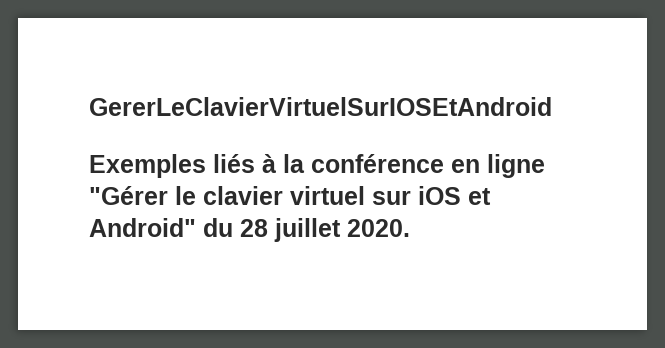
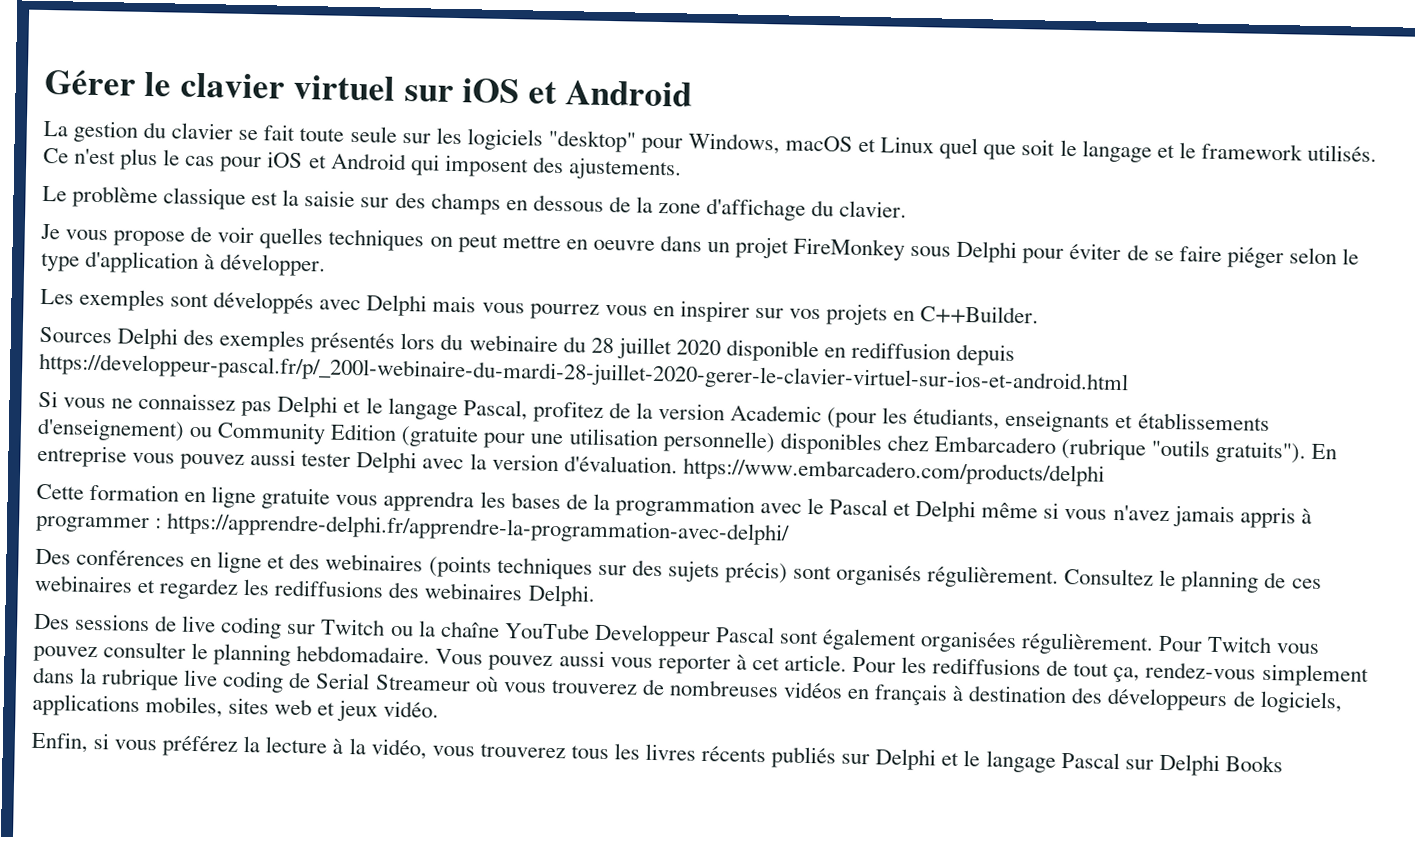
- GererLeClavierVirtuelSurIOSEtAndroid
- Exemples liés à la conférence en ligne "Gérer le clavier virtuel sur iOS et Android" du 28 juillet 2020.
+ Gérer le clavier virtuel sur iOS et Android
+ La gestion du clavier se fait toute seule sur les logiciels "desktop" pour Windows, macOS et Linux quel que soit le langage et le framework utilisés. Ce n'est plus le cas pour iOS et Android qui imposent des ajustements.
+ Le problème classique est la saisie sur des champs en dessous de la zone d'affichage du clavier.
+ Je vous propose de voir quelles techniques on peut mettre en oeuvre dans un projet FireMonkey sous Delphi pour éviter de se faire piéger selon le type d'application à développer.
+ Les exemples sont développés avec Delphi mais vous pourrez vous en inspirer sur vos projets en C++Builder.
+ Sources Delphi des exemples présentés lors du webinaire du 28 juillet 2020 disponible en rediffusion depuis https://developpeur-pascal.fr/p/_200l-webinaire-du-mardi-28-juillet-2020-gerer-le-clavier-virtuel-sur-ios-et-android.html
+ Si vous ne connaissez pas Delphi et le langage Pascal, profitez de la version Academic (pour les étudiants, enseignants et établissements d'enseignement) ou Community Edition (gratuite pour une utilisation personnelle) disponibles chez Embarcadero (rubrique "outils gratuits"). En entreprise vous pouvez aussi tester Delphi avec la version d'évaluation. https://www.embarcadero.com/products/delphi
+ Cette formation en ligne gratuite vous apprendra les bases de la programmation avec le Pascal et Delphi même si vous n'avez jamais appris à programmer : https://apprendre-delphi.fr/apprendre-la-programmation-avec-delphi/
+ Des conférences en ligne et des webinaires (points techniques sur des sujets précis) sont organisés régulièrement. Consultez le planning de ces webinaires et regardez les rediffusions des webinaires Delphi.
+ Des sessions de live coding sur Twitch ou la chaîne YouTube Developpeur Pascal sont également organisées régulièrement. Pour Twitch vous pouvez consulter le planning hebdomadaire. Vous pouvez aussi vous reporter à cet article. Pour les rediffusions de tout ça, rendez-vous simplement dans la rubrique live coding de Serial Streameur où vous trouverez de nombreuses vidéos en français à destination des développeurs de logiciels, applications mobiles, sites web et jeux vidéo.
+ Enfin, si vous préférez la lecture à la vidéo, vous trouverez tous les livres récents publiés sur Delphi et le langage Pascal sur Delphi Books

